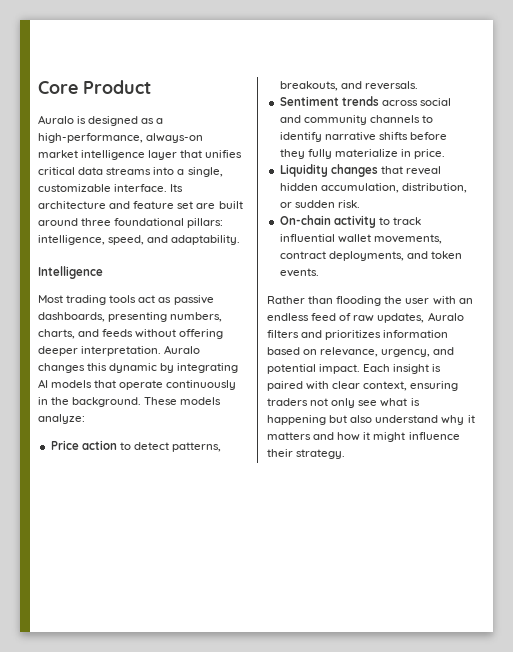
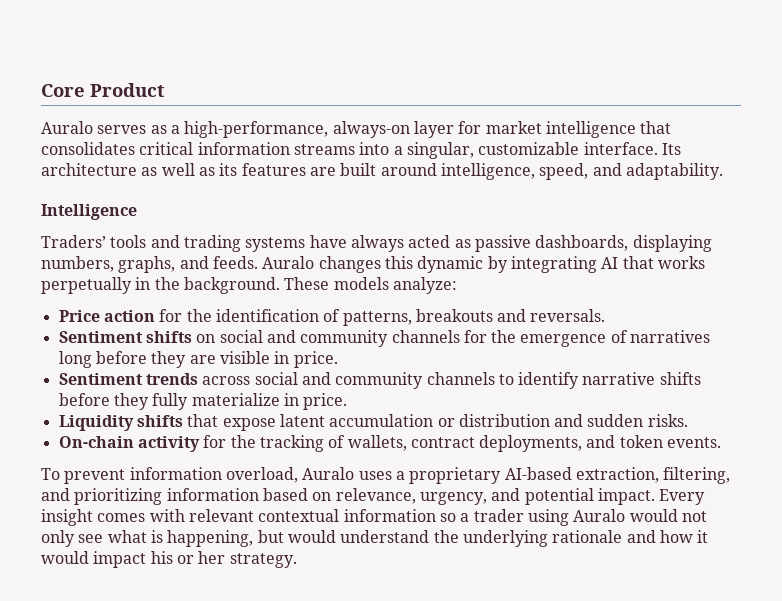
- Auralo is designed as a high-performance, always-on market intelligence layer that unifies critical data streams into a single, customizable interface.
+ Auralo serves as a high-performance, always-on layer for market intelligence that consolidates critical information streams into a singular, customizable interface.
- Its architecture and feature set are built around three foundational pillars: intelligence, speed, and adaptability.
+ Its architecture as well as its features are built around intelligence, speed, and adaptability.
- Most trading tools act as passive dashboards, presenting numbers, charts, and feeds without offering deeper interpretation.
+ Traders’ tools and trading systems have always acted as passive dashboards, displaying numbers, graphs, and feeds.
- Auralo changes this dynamic by integrating AI models that operate continuously in the background.
+ Auralo changes this dynamic by integrating AI that works perpetually in the background.
- Price action to detect patterns, breakouts, and reversals.
+ Price action for the identification of patterns, breakouts and reversals.
+ Sentiment shifts on social and community channels for the emergence of narratives long before they are visible in price.
- Liquidity changes that reveal hidden accumulation, distribution, or sudden risk.
- On-chain activity to track influential wallet movements, contract deployments, and token events.
+ Liquidity shifts that expose latent accumulation or distribution and sudden risks.
+ On-chain activity for the tracking of wallets, contract deployments, and token events.
- Rather than flooding the user with an endless feed of raw updates, Auralo filters and prioritizes information based on relevance, urgency, and potential impact.
+ To prevent information overload, Auralo uses a proprietary AI-based extraction, filtering, and prioritizing information based on relevance, urgency, and potential impact.
- Each insight is paired with clear context, ensuring traders not only see what is happening but also understand why it matters and how it might influence their strategy.
+ Every insight comes with relevant contextual information so a trader using Auralo would not only see what is happening, but would understand the underlying rationale and how it would impact his or her strategy.

